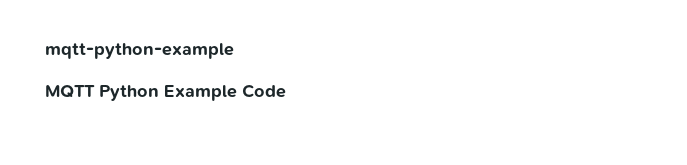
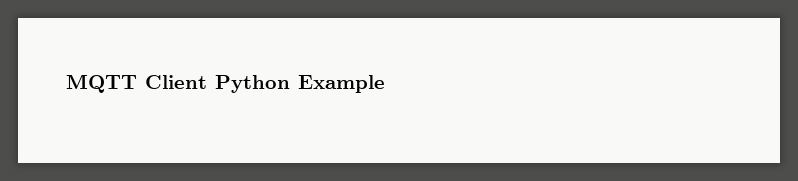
- mqtt-python-example
- MQTT Python Example Code
+ MQTT Client Python Example

